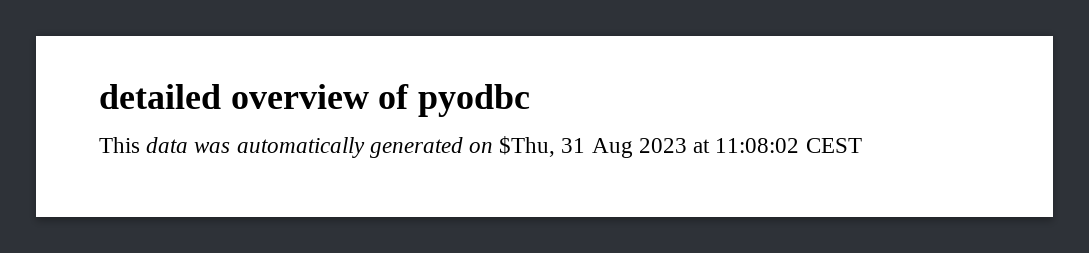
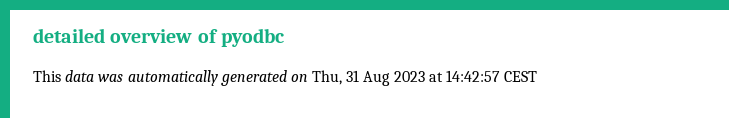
- This data was automatically generated on $Thu, 31 Aug 2023 at 11:08:02 CEST
+ This data was automatically generated on Thu, 31 Aug 2023 at 14:42:57 CEST

